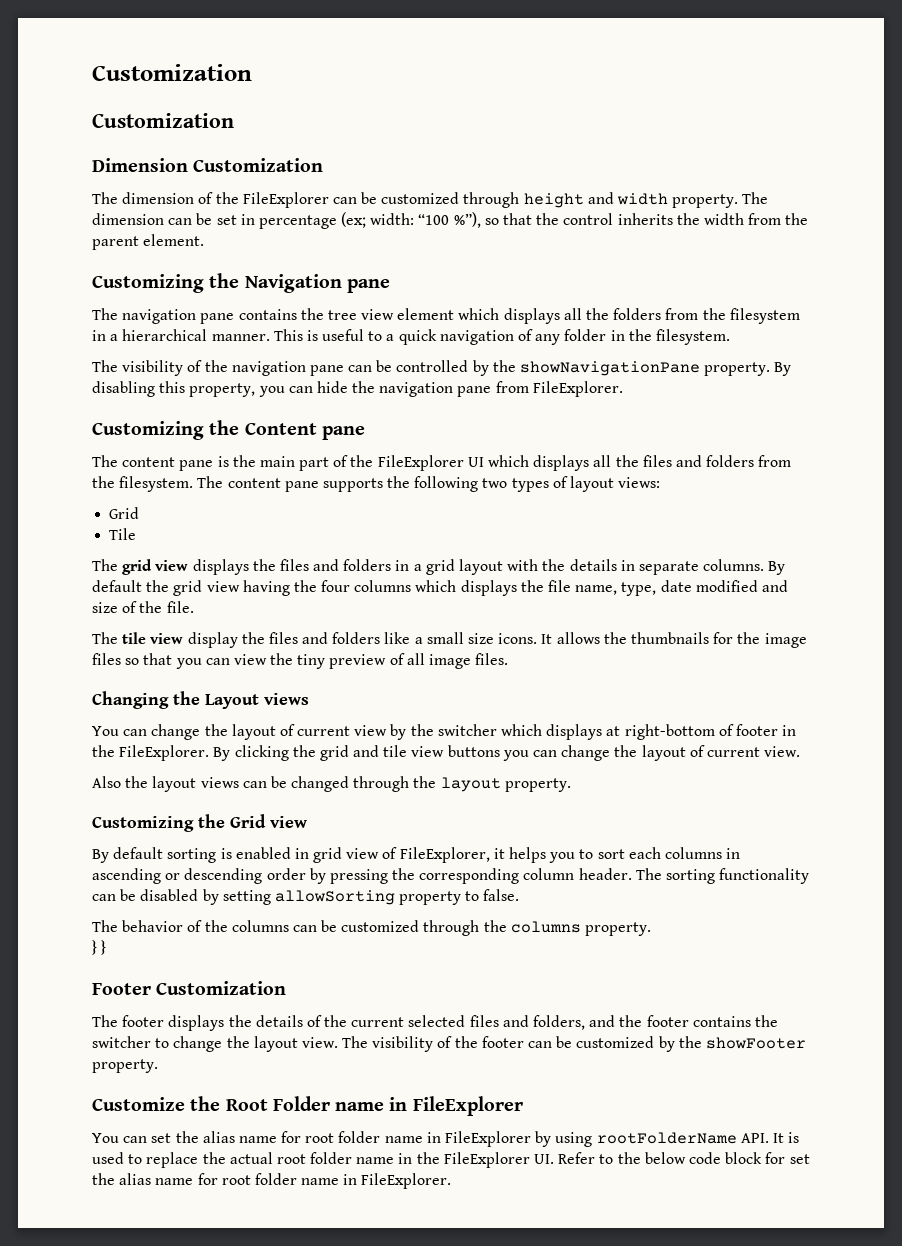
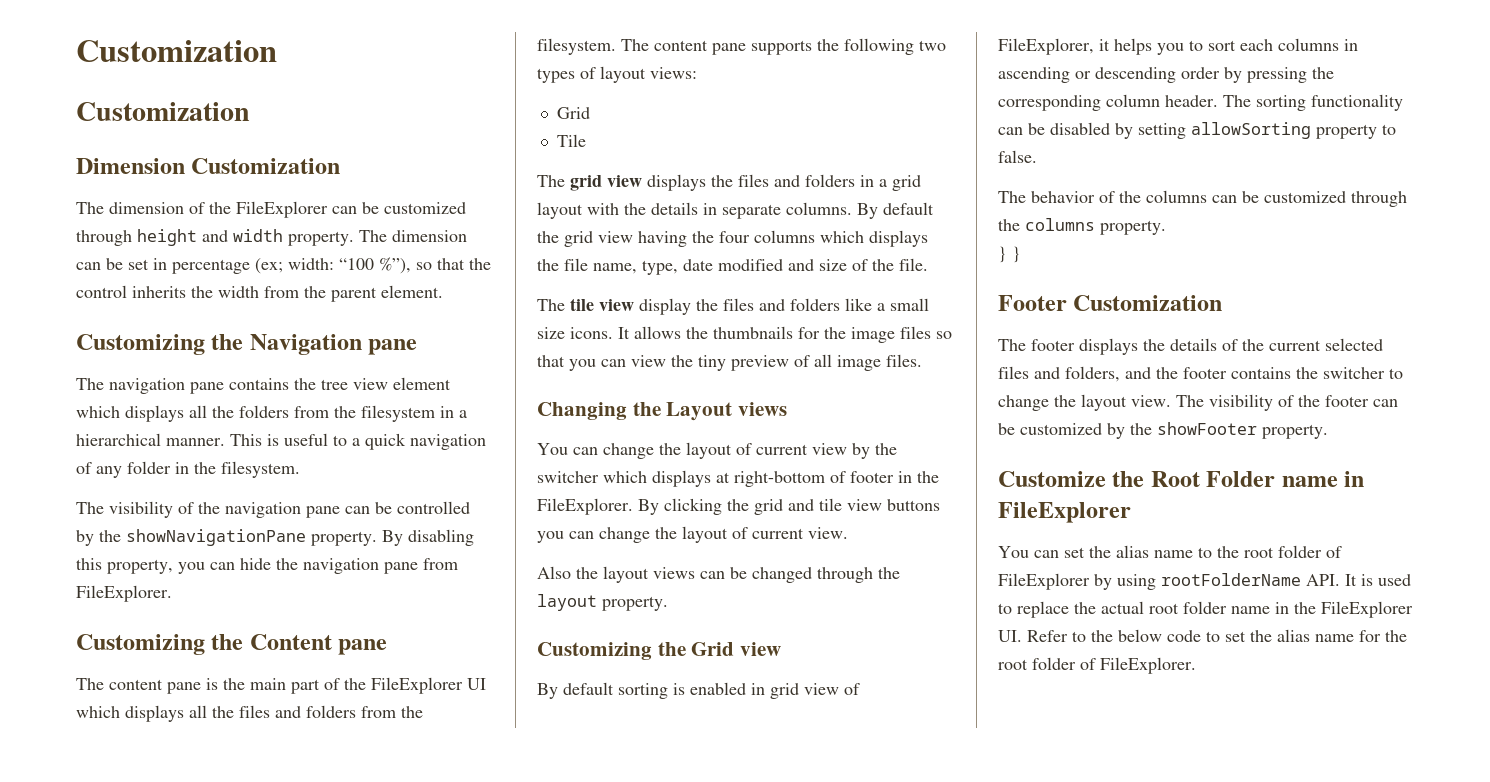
- You can set the alias name for root folder name in FileExplorer by using rootFolderName API. It is used to replace the actual root folder name in the FileExplorer UI. Refer to the below code block for set the alias name for root folder name in FileExplorer.
+ You can set the alias name to the root folder of FileExplorer by using rootFolderName API. It is used to replace the actual root folder name in the FileExplorer UI. Refer to the below code to set the alias name for the root folder of FileExplorer.

